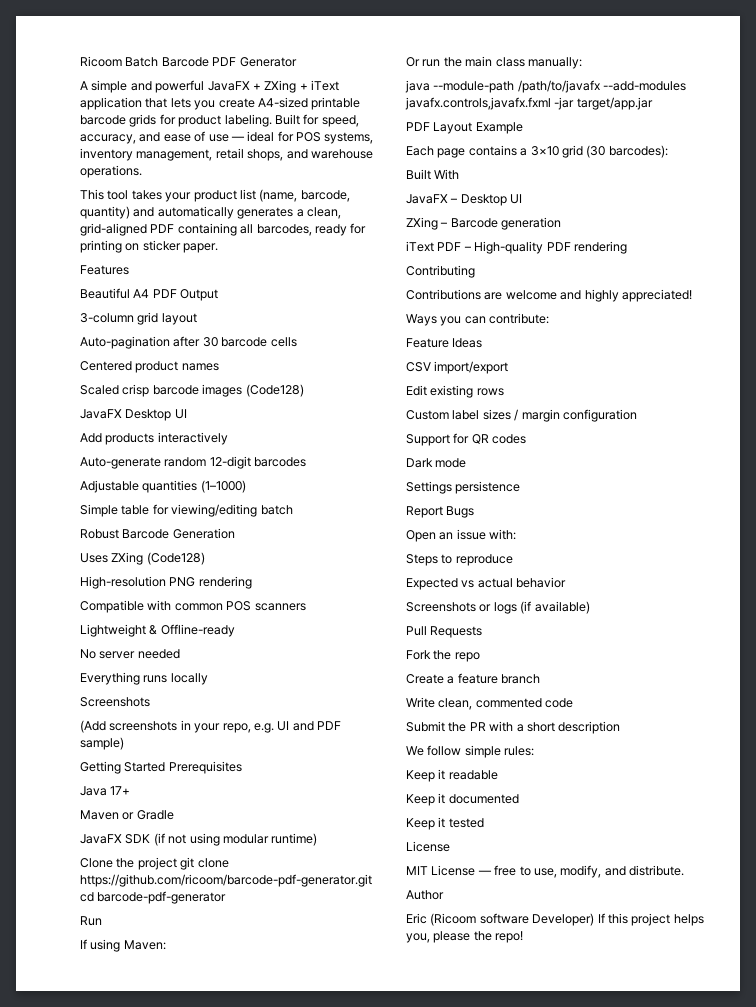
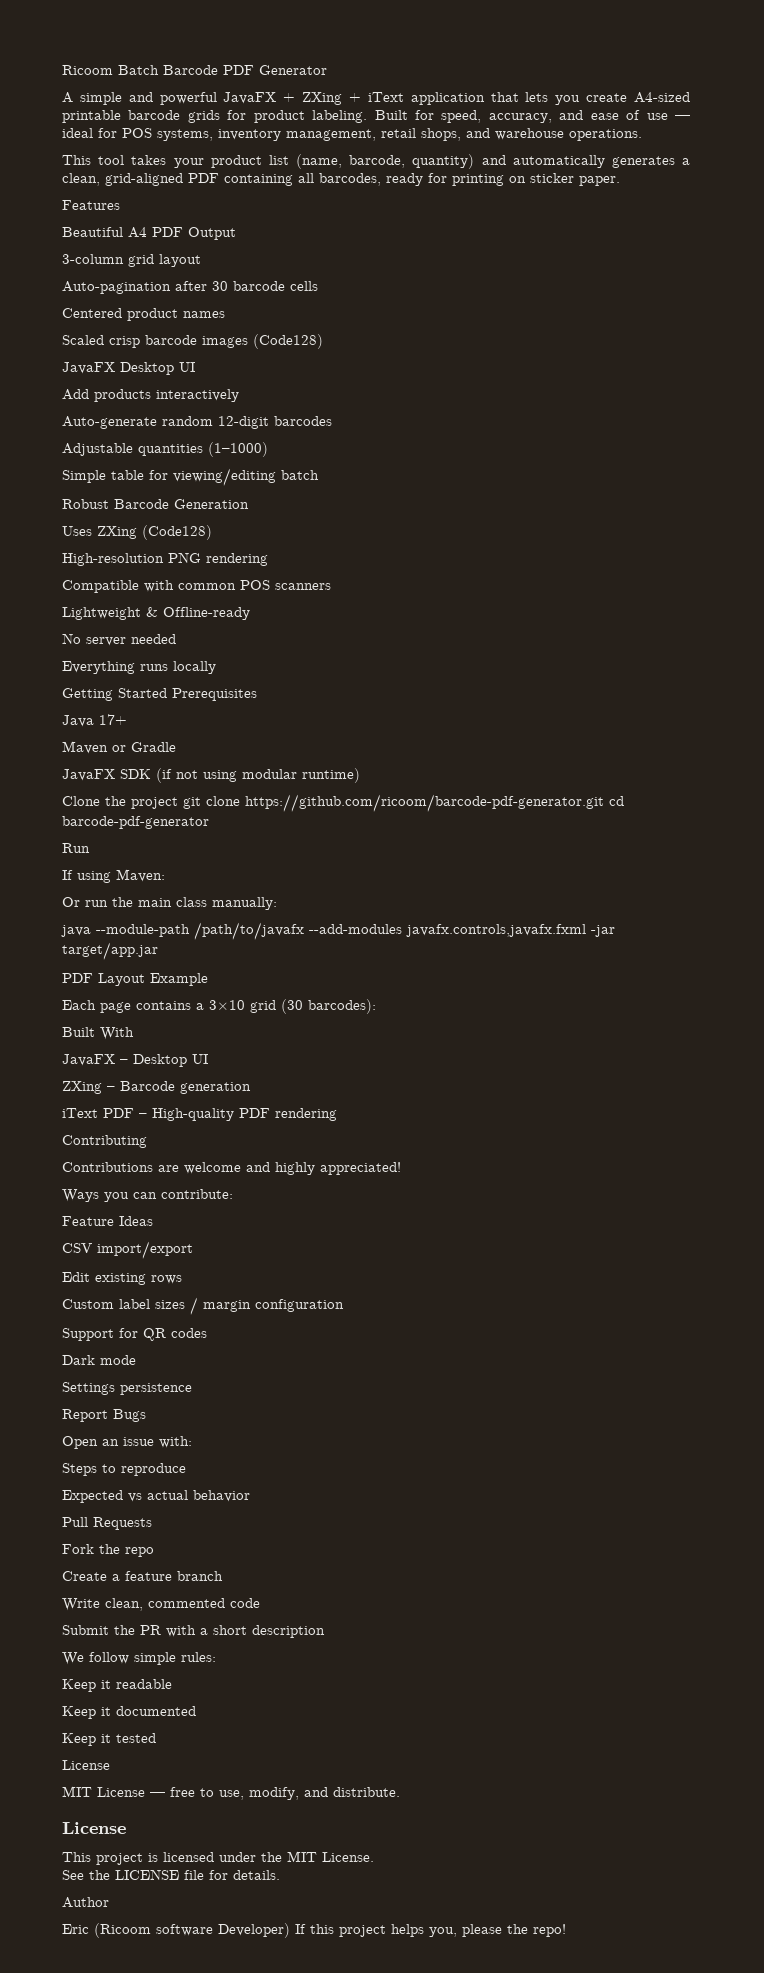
  Everything runs locally
- Screenshots
- (Add screenshots in your repo, e.g. UI and PDF sample)
- Screenshots or logs (if available)
  MIT License — free to use, modify, and distribute.
+ License
+ This project is licensed under the MIT License.
+ See the LICENSE file for details.

